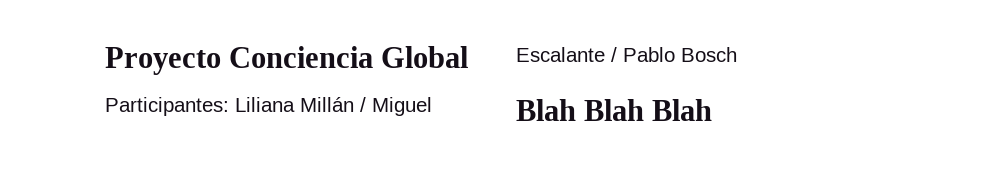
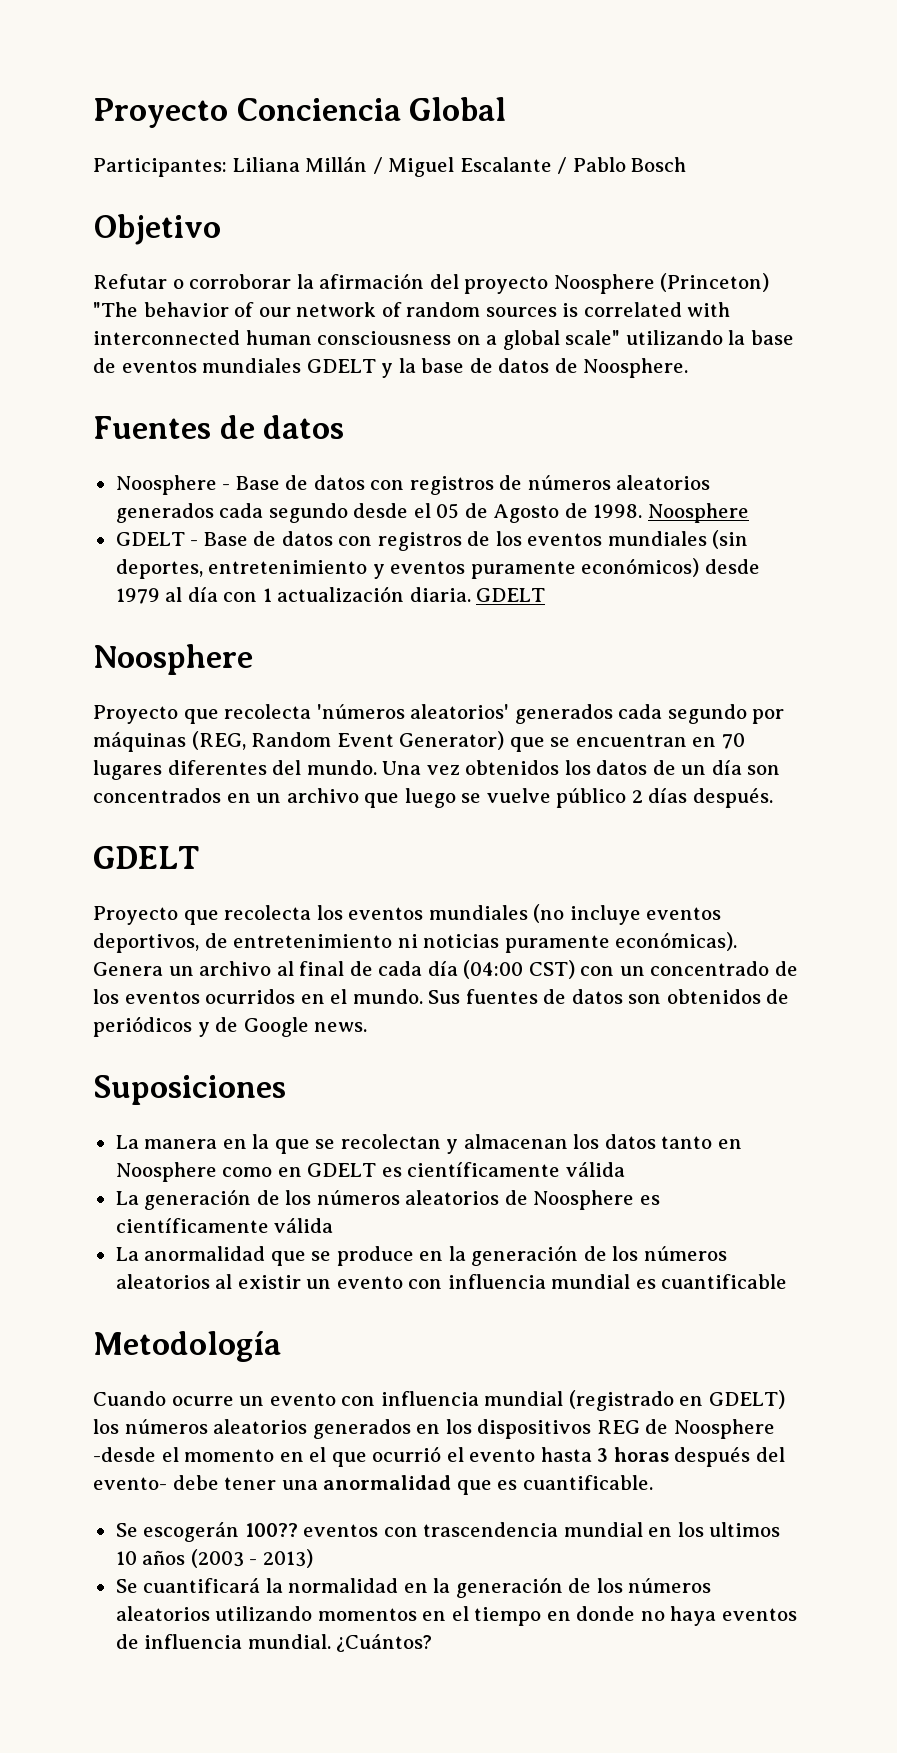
- Blah Blah Blah
+ Objetivo
+ Refutar o corroborar la afirmación del proyecto Noosphere (Princeton) "The behavior of our network of random sources is correlated with interconnected human consciousness on a global scale" utilizando la base de eventos mundiales GDELT y la base de datos de Noosphere.
+ Fuentes de datos
+ Noosphere - Base de datos con registros de números aleatorios generados cada segundo desde el 05 de Agosto de 1998. Noosphere
+ GDELT - Base de datos con registros de los eventos mundiales (sin deportes, entretenimiento y eventos puramente económicos) desde 1979 al día con 1 actualización diaria. GDELT
+ Noosphere
+ Proyecto que recolecta 'números aleatorios' generados cada segundo por máquinas (REG, Random Event Generator) que se encuentran en 70 lugares diferentes del mundo. Una vez obtenidos los datos de un día son concentrados en un archivo que luego se vuelve público 2 días después.
+ GDELT
+ Proyecto que recolecta los eventos mundiales (no incluye eventos deportivos, de entretenimiento ni noticias puramente económicas). Genera un archivo al final de cada día (04:00 CST) con un concentrado de los eventos ocurridos en el mundo. Sus fuentes de datos son obtenidos de periódicos y de Google news.
+ Suposiciones
+ La manera en la que se recolectan y almacenan los datos tanto en Noosphere como en GDELT es científicamente válida
+ La generación de los números aleatorios de Noosphere es científicamente válida
+ La anormalidad que se produce en la generación de los números aleatorios al existir un evento con influencia mundial es cuantificable
+ Metodología
+ Cuando ocurre un evento con influencia mundial (registrado en GDELT) los números aleatorios generados en los dispositivos REG de Noosphere -desde el momento en el que ocurrió el evento hasta 3 horas después del evento- debe tener una anormalidad que es cuantificable.
+ Se escogerán 100?? eventos con trascendencia mundial en los ultimos 10 años (2003 - 2013)
+ Se cuantificará la normalidad en la generación de los números aleatorios utilizando momentos en el tiempo en donde no haya eventos de influencia mundial. ¿Cuántos?

